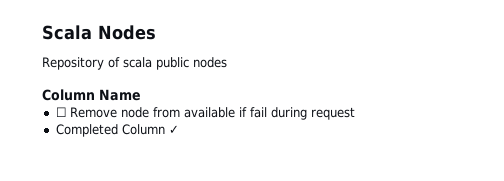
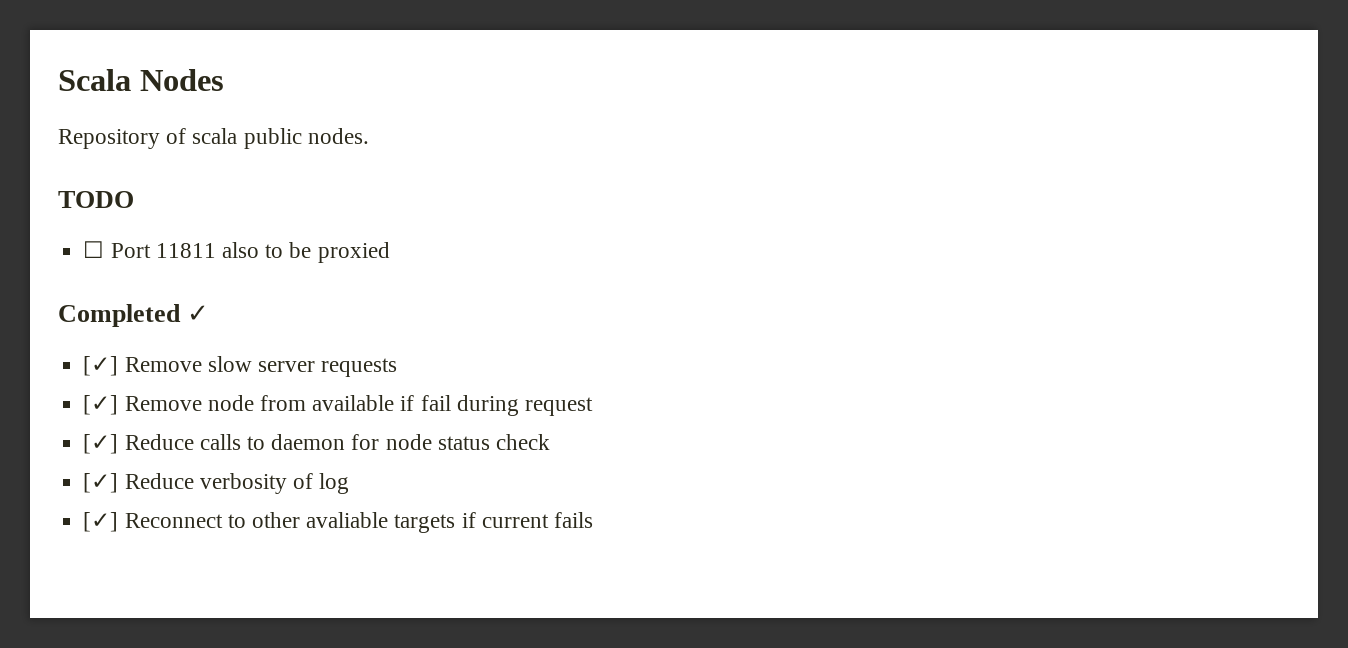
- Repository of scala public nodes
- Column Name
- ☐ Remove node from available if fail during request
+ Repository of scala public nodes.
+ TODO
+ ☐ Port 11811 also to be proxied
+ Completed ✓
+ [✓] Remove slow server requests
+ [✓] Remove node from available if fail during request
- Completed Column ✓
+ [✓] Reduce calls to daemon for node status check
+ [✓] Reduce verbosity of log
+ [✓] Reconnect to other avaliable targets if current fails

